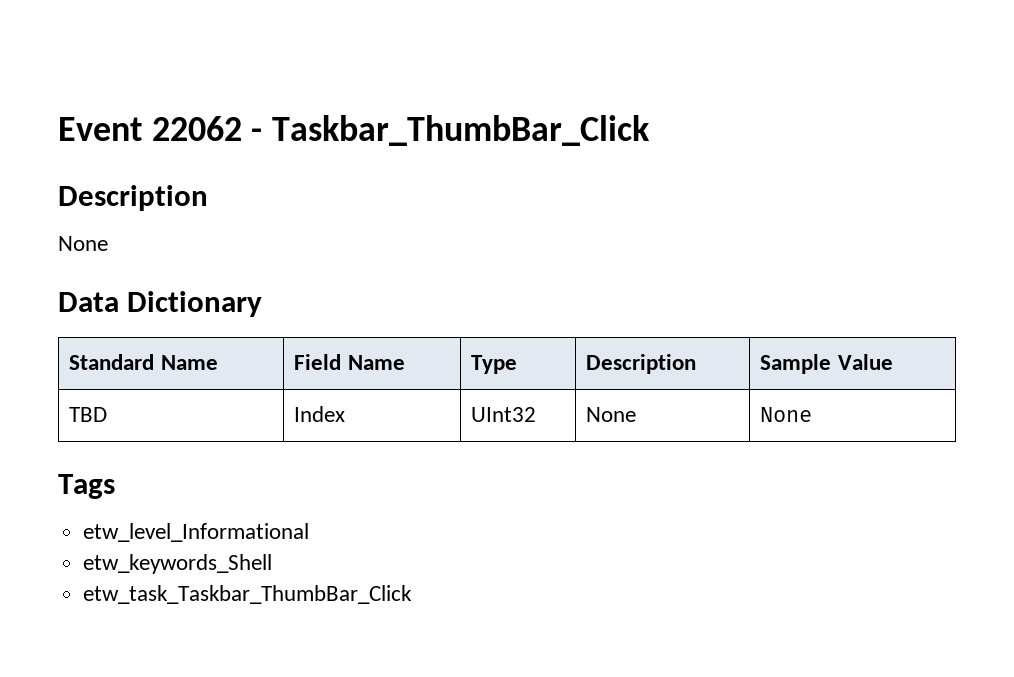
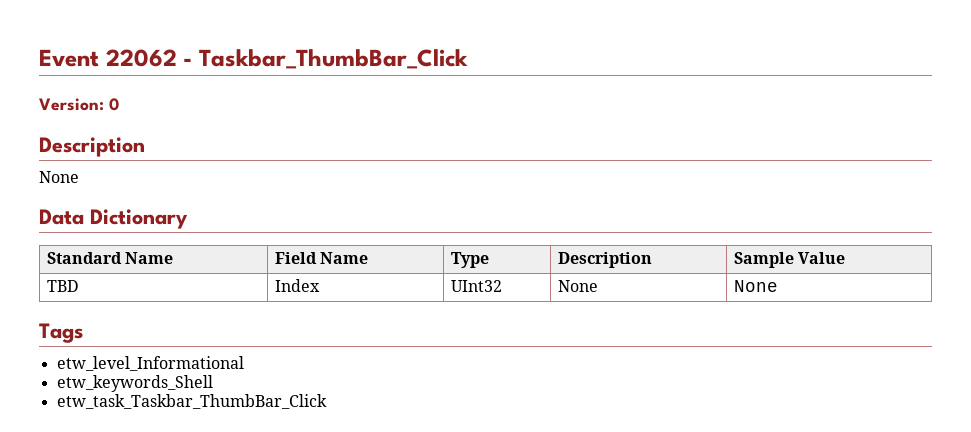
+ Version: 0

